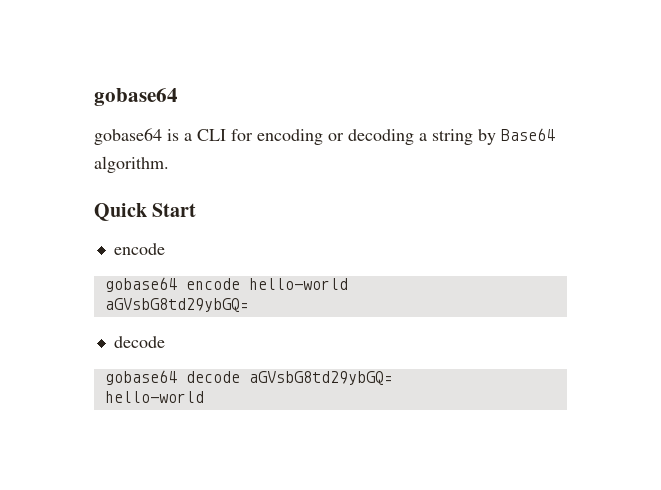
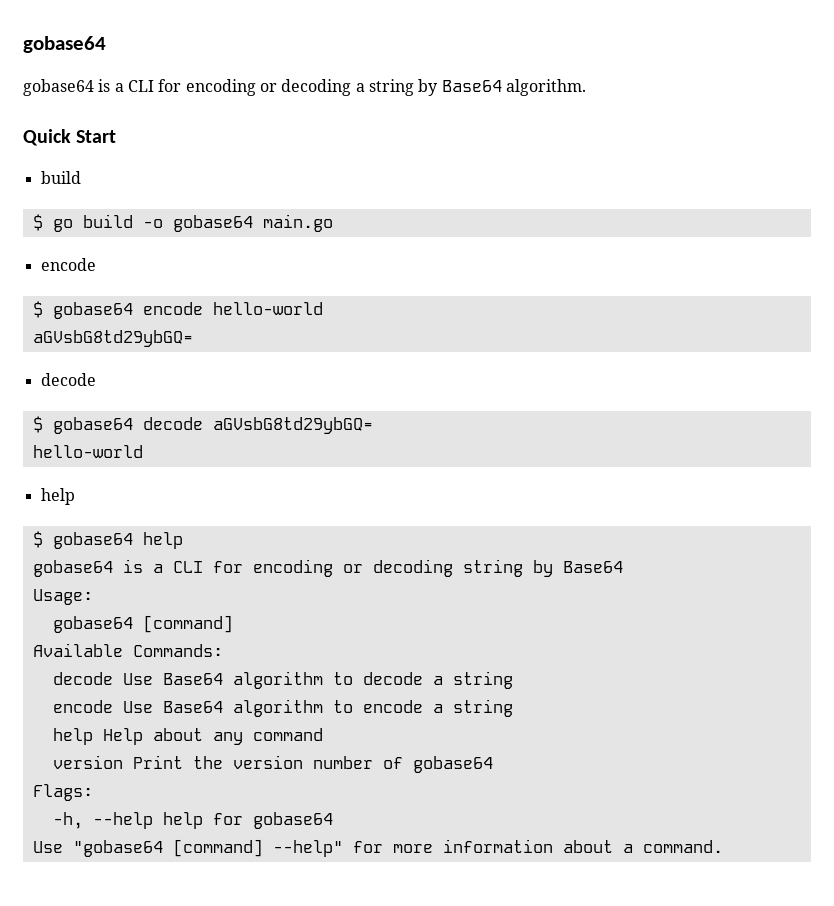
  Quick Start
+ build
+ $ go build -o gobase64 main.go
- gobase64 encode hello-world
+ $ gobase64 encode hello-world
- gobase64 decode aGVsbG8td29ybGQ=
+ $ gobase64 decode aGVsbG8td29ybGQ=
  hello-world
+ help
+ $ gobase64 help
+ gobase64 is a CLI for encoding or decoding string by Base64
+ Usage:
+ gobase64 [command]
+ Available Commands:
+ decode Use Base64 algorithm to decode a string
+ encode Use Base64 algorithm to encode a string
+ help Help about any command
+ version Print the version number of gobase64
+ Flags:
+ -h, --help help for gobase64
+ Use "gobase64 [command] --help" for more information about a command.

